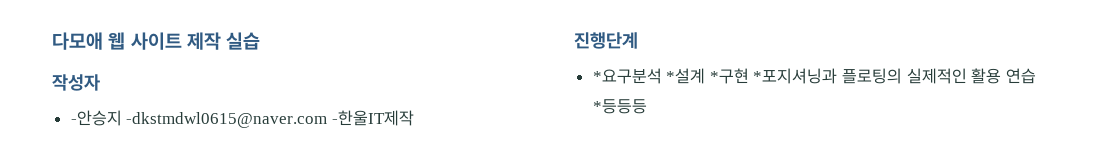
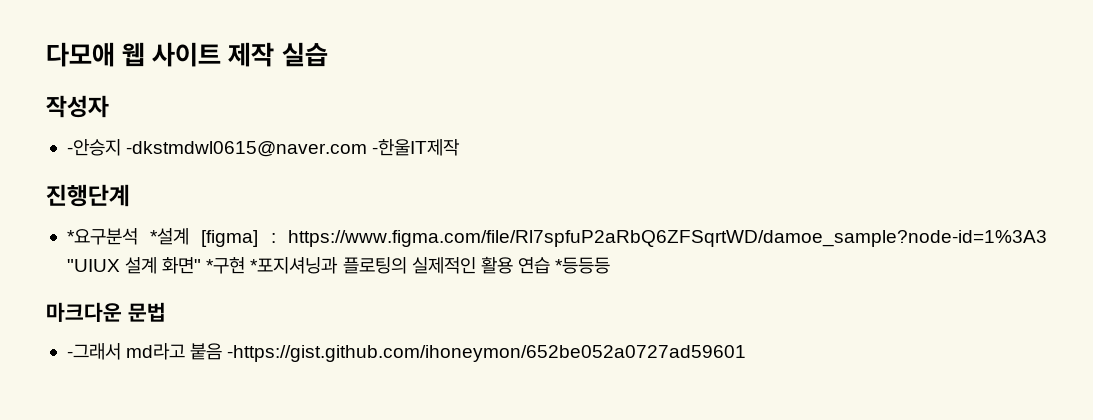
- *요구분석 *설계 *구현 *포지셔닝과 플로팅의 실제적인 활용 연습 *등등등
+ *요구분석 *설계 [figma] : https://www.figma.com/file/Rl7spfuP2aRbQ6ZFSqrtWD/damoe_sample?node-id=1%3A3 "UIUX 설계 화면" *구현 *포지셔닝과 플로팅의 실제적인 활용 연습 *등등등
+ 마크다운 문법
+ -그래서 md라고 붙음 -https://gist.github.com/ihoneymon/652be052a0727ad59601

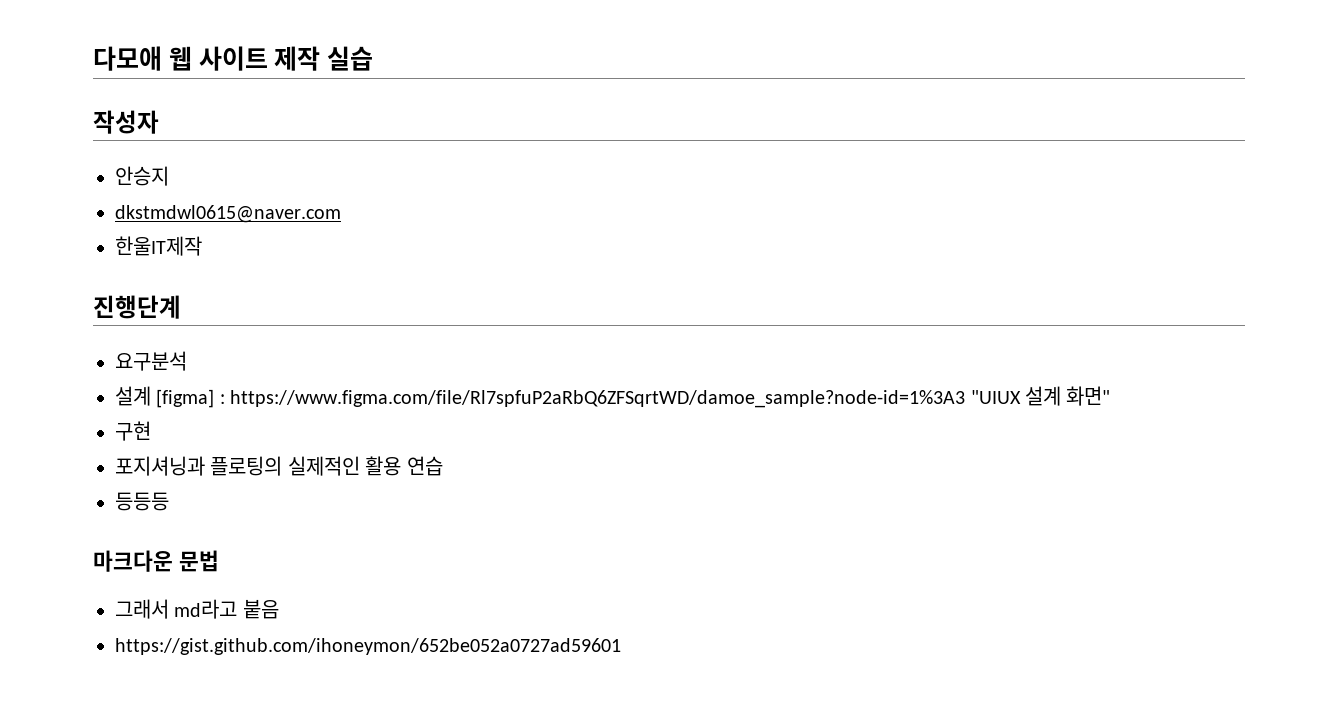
- -안승지 -dkstmdwl0615@naver.com -한울IT제작
+ 안승지
+ dkstmdwl0615@naver.com
+ 한울IT제작
- *요구분석 *설계 [figma] : https://www.figma.com/file/Rl7spfuP2aRbQ6ZFSqrtWD/damoe_sample?node-id=1%3A3 "UIUX 설계 화면" *구현 *포지셔닝과 플로팅의 실제적인 활용 연습 *등등등
+ 요구분석
+ 설계 [figma] : https://www.figma.com/file/Rl7spfuP2aRbQ6ZFSqrtWD/damoe_sample?node-id=1%3A3 "UIUX 설계 화면"
+ 구현
+ 포지셔닝과 플로팅의 실제적인 활용 연습
+ 등등등
- -그래서 md라고 붙음 -https://gist.github.com/ihoneymon/652be052a0727ad59601
+ 그래서 md라고 붙음
+ https://gist.github.com/ihoneymon/652be052a0727ad59601

